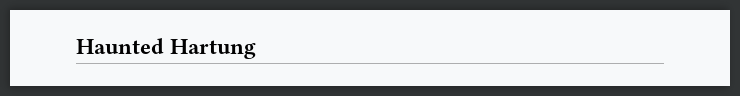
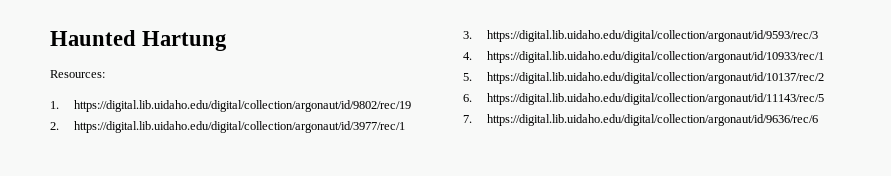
+ Resources:
+ 1. https://digital.lib.uidaho.edu/digital/collection/argonaut/id/9802/rec/19
+ 2. https://digital.lib.uidaho.edu/digital/collection/argonaut/id/3977/rec/1
+ 3. https://digital.lib.uidaho.edu/digital/collection/argonaut/id/9593/rec/3
+ 4. https://digital.lib.uidaho.edu/digital/collection/argonaut/id/10933/rec/1
+ 5. https://digital.lib.uidaho.edu/digital/collection/argonaut/id/10137/rec/2
+ 6. https://digital.lib.uidaho.edu/digital/collection/argonaut/id/11143/rec/5
+ 7. https://digital.lib.uidaho.edu/digital/collection/argonaut/id/9636/rec/6

